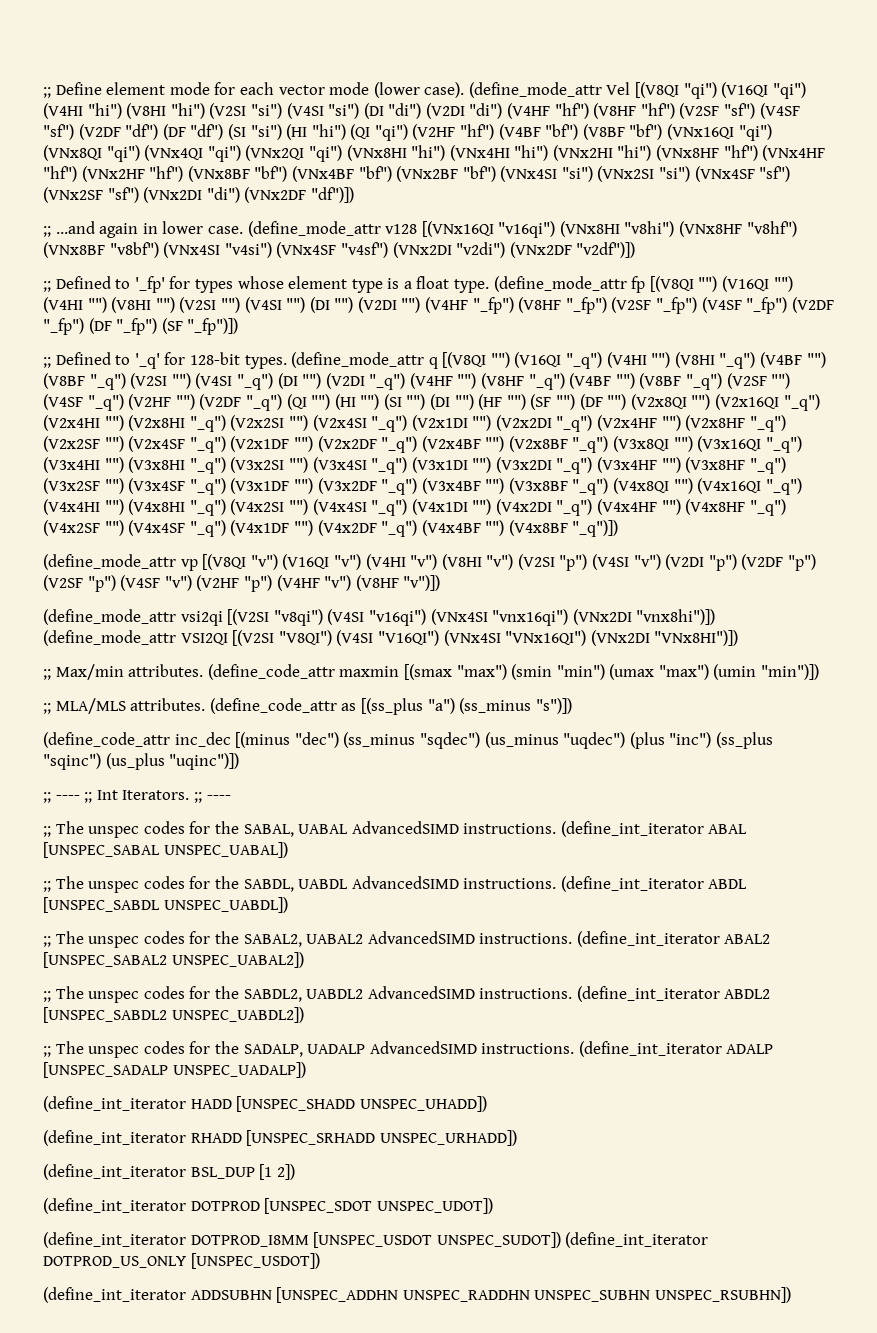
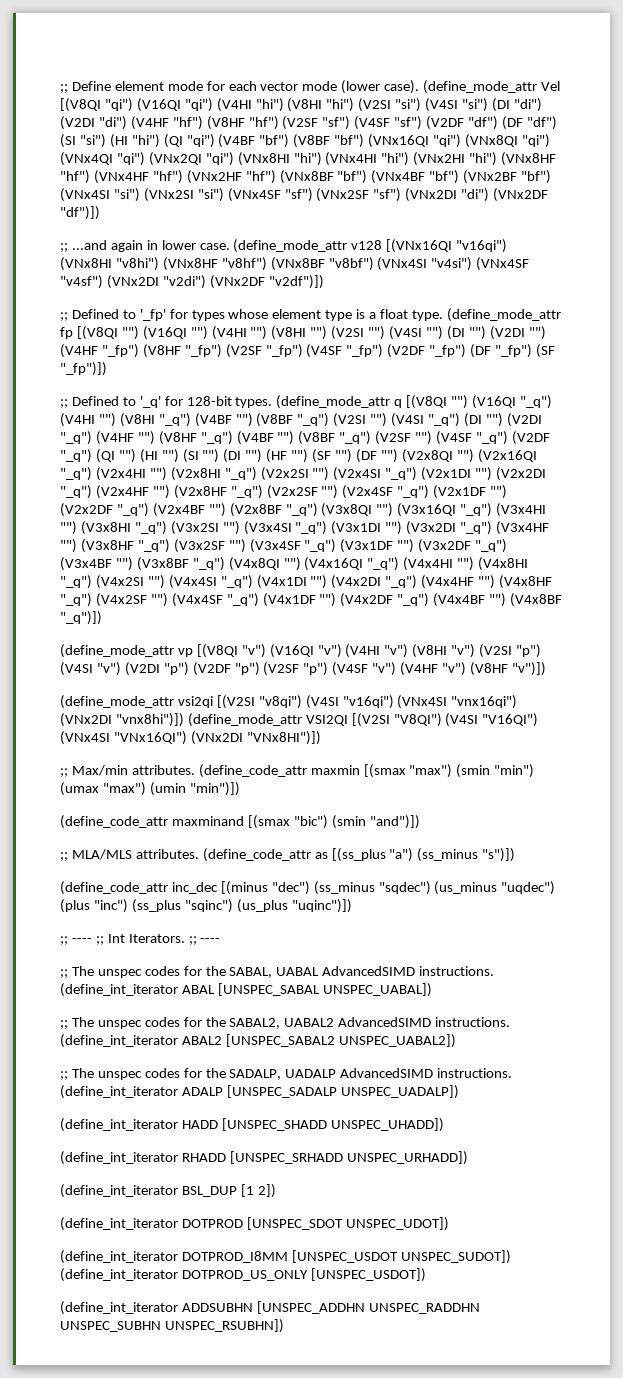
- (define_mode_attr Vel [(V8QI "qi") (V16QI "qi") (V4HI "hi") (V8HI "hi") (V2SI "si") (V4SI "si") (DI "di") (V2DI "di") (V4HF "hf") (V8HF "hf") (V2SF "sf") (V4SF "sf") (V2DF "df") (DF "df") (SI "si") (HI "hi") (QI "qi") (V2HF "hf") (V4BF "bf") (V8BF "bf") (VNx16QI "qi") (VNx8QI "qi") (VNx4QI "qi") (VNx2QI "qi") (VNx8HI "hi") (VNx4HI "hi") (VNx2HI "hi") (VNx8HF "hf") (VNx4HF "hf") (VNx2HF "hf") (VNx8BF "bf") (VNx4BF "bf") (VNx2BF "bf") (VNx4SI "si") (VNx2SI "si") (VNx4SF "sf") (VNx2SF "sf") (VNx2DI "di") (VNx2DF "df")])
+ (define_mode_attr Vel [(V8QI "qi") (V16QI "qi") (V4HI "hi") (V8HI "hi") (V2SI "si") (V4SI "si") (DI "di") (V2DI "di") (V4HF "hf") (V8HF "hf") (V2SF "sf") (V4SF "sf") (V2DF "df") (DF "df") (SI "si") (HI "hi") (QI "qi") (V4BF "bf") (V8BF "bf") (VNx16QI "qi") (VNx8QI "qi") (VNx4QI "qi") (VNx2QI "qi") (VNx8HI "hi") (VNx4HI "hi") (VNx2HI "hi") (VNx8HF "hf") (VNx4HF "hf") (VNx2HF "hf") (VNx8BF "bf") (VNx4BF "bf") (VNx2BF "bf") (VNx4SI "si") (VNx2SI "si") (VNx4SF "sf") (VNx2SF "sf") (VNx2DI "di") (VNx2DF "df")])
- (define_mode_attr q [(V8QI "") (V16QI "_q") (V4HI "") (V8HI "_q") (V4BF "") (V8BF "_q") (V2SI "") (V4SI "_q") (DI "") (V2DI "_q") (V4HF "") (V8HF "_q") (V4BF "") (V8BF "_q") (V2SF "") (V4SF "_q") (V2HF "") (V2DF "_q") (QI "") (HI "") (SI "") (DI "") (HF "") (SF "") (DF "") (V2x8QI "") (V2x16QI "_q") (V2x4HI "") (V2x8HI "_q") (V2x2SI "") (V2x4SI "_q") (V2x1DI "") (V2x2DI "_q") (V2x4HF "") (V2x8HF "_q") (V2x2SF "") (V2x4SF "_q") (V2x1DF "") (V2x2DF "_q") (V2x4BF "") (V2x8BF "_q") (V3x8QI "") (V3x16QI "_q") (V3x4HI "") (V3x8HI "_q") (V3x2SI "") (V3x4SI "_q") (V3x1DI "") (V3x2DI "_q") (V3x4HF "") (V3x8HF "_q") (V3x2SF "") (V3x4SF "_q") (V3x1DF "") (V3x2DF "_q") (V3x4BF "") (V3x8BF "_q") (V4x8QI "") (V4x16QI "_q") (V4x4HI "") (V4x8HI "_q") (V4x2SI "") (V4x4SI "_q") (V4x1DI "") (V4x2DI "_q") (V4x4HF "") (V4x8HF "_q") (V4x2SF "") (V4x4SF "_q") (V4x1DF "") (V4x2DF "_q") (V4x4BF "") (V4x8BF "_q")])
+ (define_mode_attr q [(V8QI "") (V16QI "_q") (V4HI "") (V8HI "_q") (V4BF "") (V8BF "_q") (V2SI "") (V4SI "_q") (DI "") (V2DI "_q") (V4HF "") (V8HF "_q") (V4BF "") (V8BF "_q") (V2SF "") (V4SF "_q") (V2DF "_q") (QI "") (HI "") (SI "") (DI "") (HF "") (SF "") (DF "") (V2x8QI "") (V2x16QI "_q") (V2x4HI "") (V2x8HI "_q") (V2x2SI "") (V2x4SI "_q") (V2x1DI "") (V2x2DI "_q") (V2x4HF "") (V2x8HF "_q") (V2x2SF "") (V2x4SF "_q") (V2x1DF "") (V2x2DF "_q") (V2x4BF "") (V2x8BF "_q") (V3x8QI "") (V3x16QI "_q") (V3x4HI "") (V3x8HI "_q") (V3x2SI "") (V3x4SI "_q") (V3x1DI "") (V3x2DI "_q") (V3x4HF "") (V3x8HF "_q") (V3x2SF "") (V3x4SF "_q") (V3x1DF "") (V3x2DF "_q") (V3x4BF "") (V3x8BF "_q") (V4x8QI "") (V4x16QI "_q") (V4x4HI "") (V4x8HI "_q") (V4x2SI "") (V4x4SI "_q") (V4x1DI "") (V4x2DI "_q") (V4x4HF "") (V4x8HF "_q") (V4x2SF "") (V4x4SF "_q") (V4x1DF "") (V4x2DF "_q") (V4x4BF "") (V4x8BF "_q")])
- (define_mode_attr vp [(V8QI "v") (V16QI "v") (V4HI "v") (V8HI "v") (V2SI "p") (V4SI "v") (V2DI "p") (V2DF "p") (V2SF "p") (V4SF "v") (V2HF "p") (V4HF "v") (V8HF "v")])
+ (define_mode_attr vp [(V8QI "v") (V16QI "v") (V4HI "v") (V8HI "v") (V2SI "p") (V4SI "v") (V2DI "p") (V2DF "p") (V2SF "p") (V4SF "v") (V4HF "v") (V8HF "v")])
+ (define_code_attr maxminand [(smax "bic") (smin "and")])
- ;; The unspec codes for the SABDL, UABDL AdvancedSIMD instructions. (define_int_iterator ABDL [UNSPEC_SABDL UNSPEC_UABDL])
- ;; The unspec codes for the SABDL2, UABDL2 AdvancedSIMD instructions. (define_int_iterator ABDL2 [UNSPEC_SABDL2 UNSPEC_UABDL2])

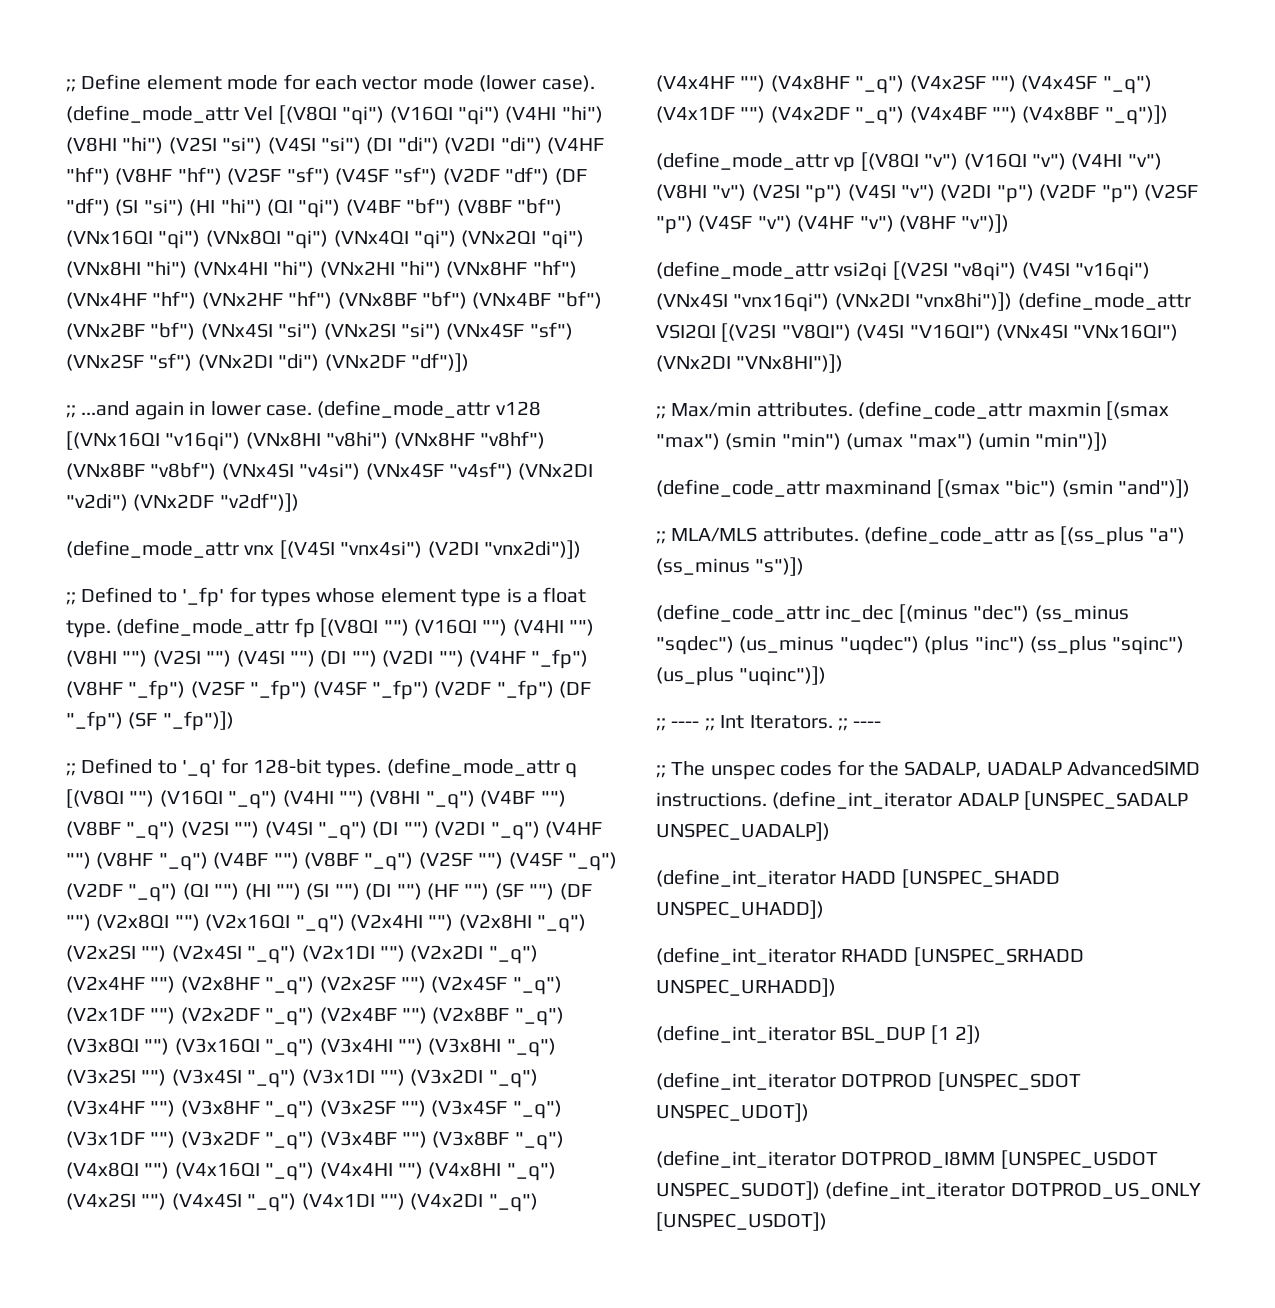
+ (define_mode_attr vnx [(V4SI "vnx4si") (V2DI "vnx2di")])
- ;; The unspec codes for the SABAL, UABAL AdvancedSIMD instructions. (define_int_iterator ABAL [UNSPEC_SABAL UNSPEC_UABAL])
- ;; The unspec codes for the SABAL2, UABAL2 AdvancedSIMD instructions. (define_int_iterator ABAL2 [UNSPEC_SABAL2 UNSPEC_UABAL2])
- (define_int_iterator ADDSUBHN [UNSPEC_ADDHN UNSPEC_RADDHN UNSPEC_SUBHN UNSPEC_RSUBHN])

